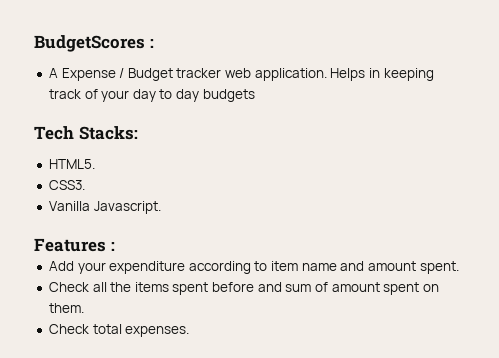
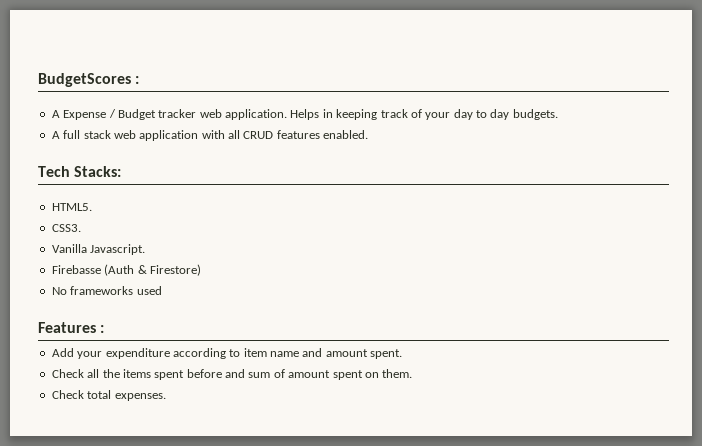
- Helps in keeping track of your day to day budgets
+ Helps in keeping track of your day to day budgets.
+ A full stack web application with all CRUD features enabled.
+ Firebasse (Auth & Firestore)
+ No frameworks used

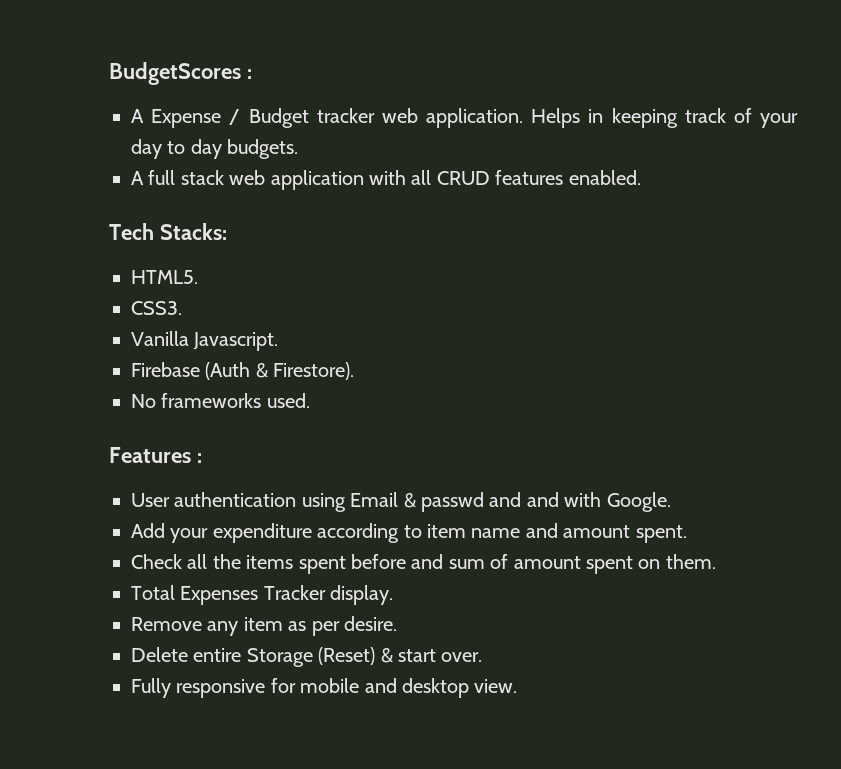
- Firebasse (Auth & Firestore)
+ Firebase (Auth & Firestore).
- No frameworks used
+ No frameworks used.
+ User authentication using Email & passwd and and with Google.
- Check total expenses.
+ Total Expenses Tracker display.
+ Remove any item as per desire.
+ Delete entire Storage (Reset) & start over.
+ Fully responsive for mobile and desktop view.

